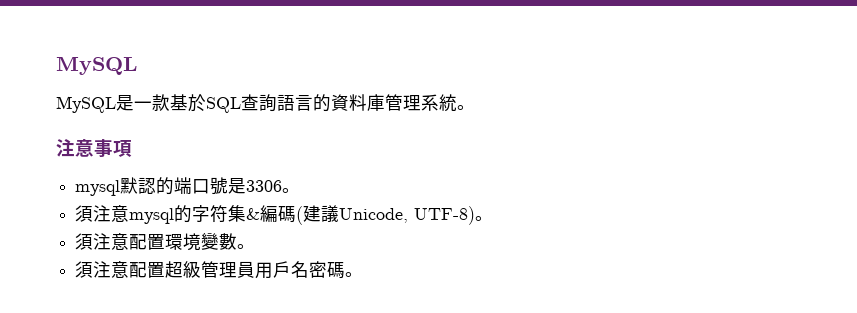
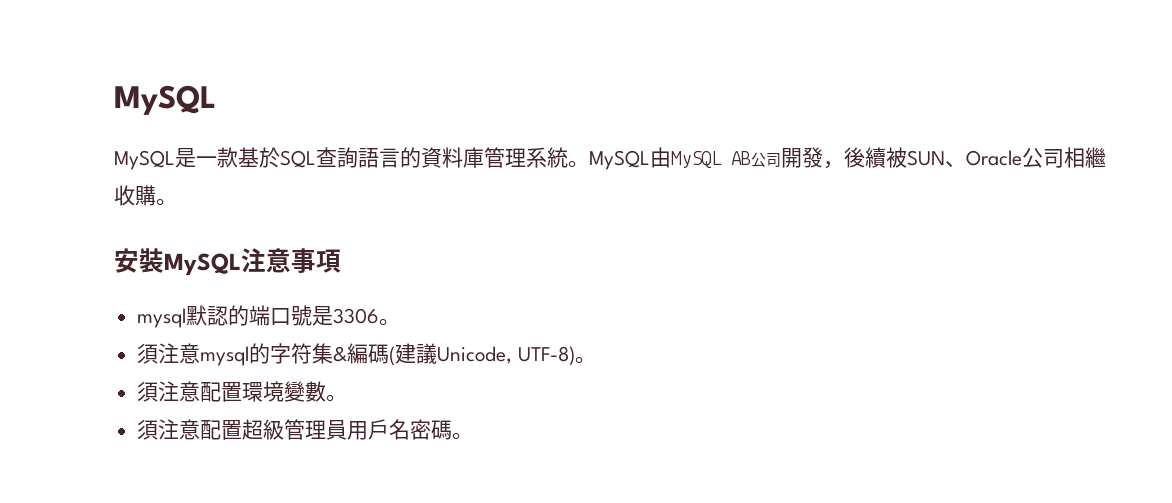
- MySQL是一款基於SQL查詢語言的資料庫管理系統。
- 注意事項
+ MySQL是一款基於SQL查詢語言的資料庫管理系統。MySQL由MySQL AB公司開發，後續被SUN、Oracle公司相繼收購。
+ 安裝MySQL注意事項

